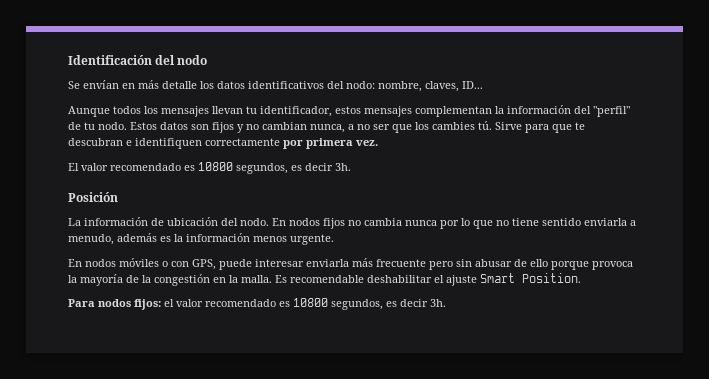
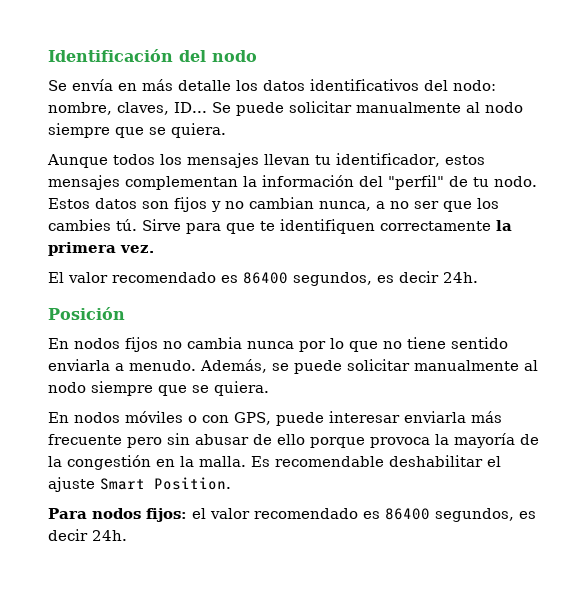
- Se envían en más detalle los datos identificativos del nodo: nombre, claves, ID...
+ Se envía en más detalle los datos identificativos del nodo: nombre, claves, ID... Se puede solicitar manualmente al nodo siempre que se quiera.
- Sirve para que te descubran e identifiquen correctamente por primera vez.
+ Sirve para que te identifiquen correctamente la primera vez.
- El valor recomendado es 10800 segundos, es decir 3h.
+ El valor recomendado es 86400 segundos, es decir 24h.
- La información de ubicación del nodo. En nodos fijos no cambia nunca por lo que no tiene sentido enviarla a menudo, además es la información menos urgente.
+ En nodos fijos no cambia nunca por lo que no tiene sentido enviarla a menudo. Además, se puede solicitar manualmente al nodo siempre que se quiera.
- Para nodos fijos: el valor recomendado es 10800 segundos, es decir 3h.
+ Para nodos fijos: el valor recomendado es 86400 segundos, es decir 24h.

